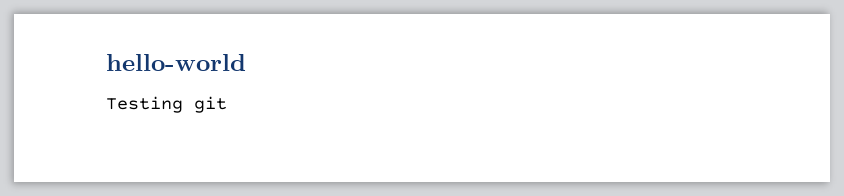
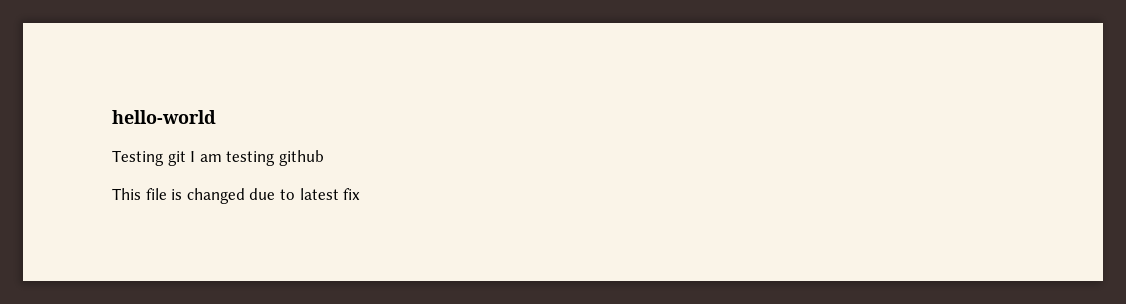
- Testing git
+ Testing git I am testing github
+ This file is changed due to latest fix

